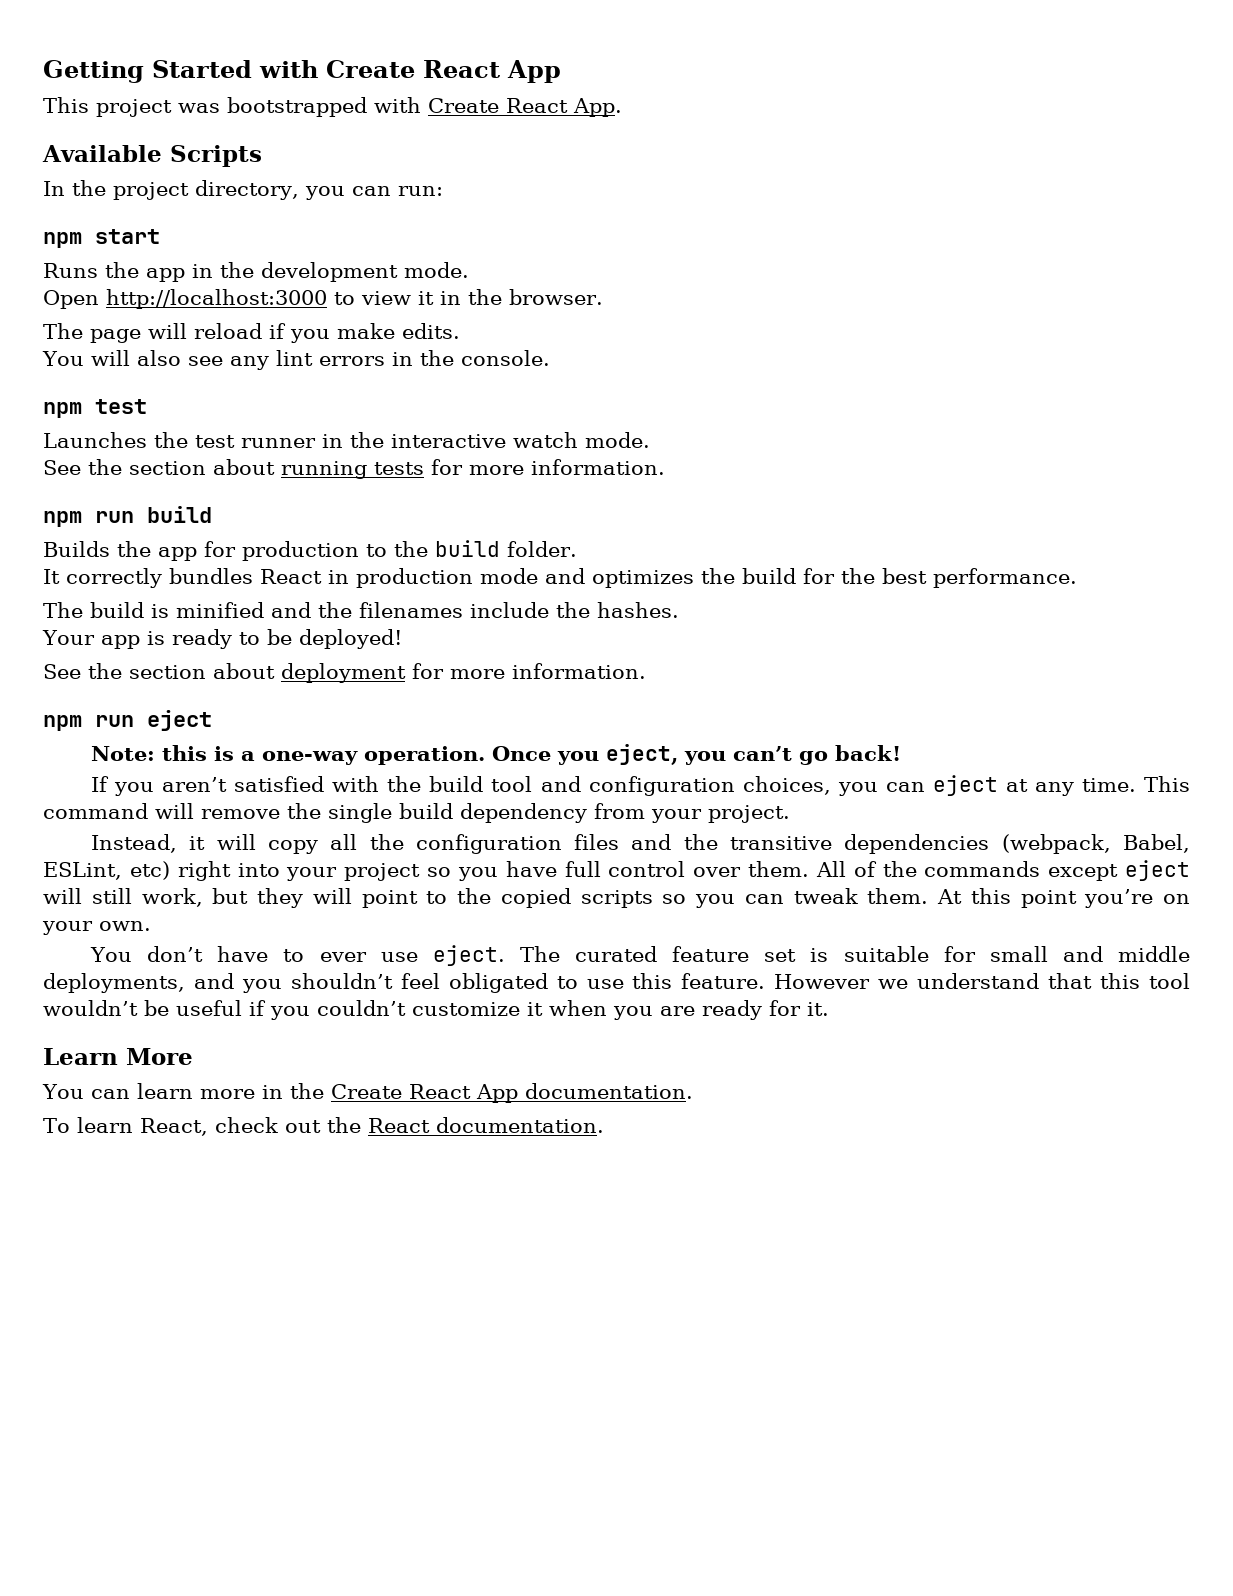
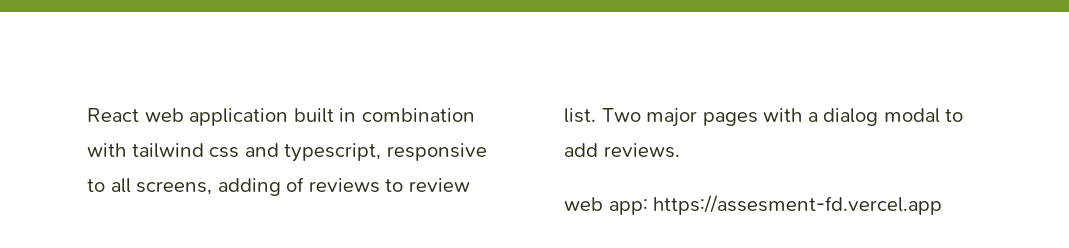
- Getting Started with Create React App
- This project was bootstrapped with Create React App.
- Available Scripts
- In the project directory, you can run:
- npm start
- Runs the app in the development mode.
- Open http://localhost:3000 to view it in the browser.
- The page will reload if you make edits.
- You will also see any lint errors in the console.
- npm test
- Launches the test runner in the interactive watch mode.
- See the section about running tests for more information.
- npm run build
- Builds the app for production to the build folder.
- It correctly bundles React in production mode and optimizes the build for the best performance.
- The build is minified and the filenames include the hashes.
- Your app is ready to be deployed!
- See the section about deployment for more information.
- npm run eject
- Note: this is a one-way operation. Once you eject, you can’t go back!
- If you aren’t satisfied with the build tool and configuration choices, you can eject at any time. This command will remove the single build dependency from your project.
- Instead, it will copy all the configuration files and the transitive dependencies (webpack, Babel, ESLint, etc) right into your project so you have full control over them. All of the commands except eject will still work, but they will point to the copied scripts so you can tweak them. At this point you’re on your own.
- You don’t have to ever use eject. The curated feature set is suitable for small and middle deployments, and you shouldn’t feel obligated to use this feature. However we understand that this tool wouldn’t be useful if you couldn’t customize it when you are ready for it.
- Learn More
- You can learn more in the Create React App documentation.
- To learn React, check out the React documentation.
+ React web application built in combination with tailwind css and typescript, responsive to all screens, adding of reviews to review list. Two major pages with a dialog modal to add reviews.
+ web app: https://assesment-fd.vercel.app

